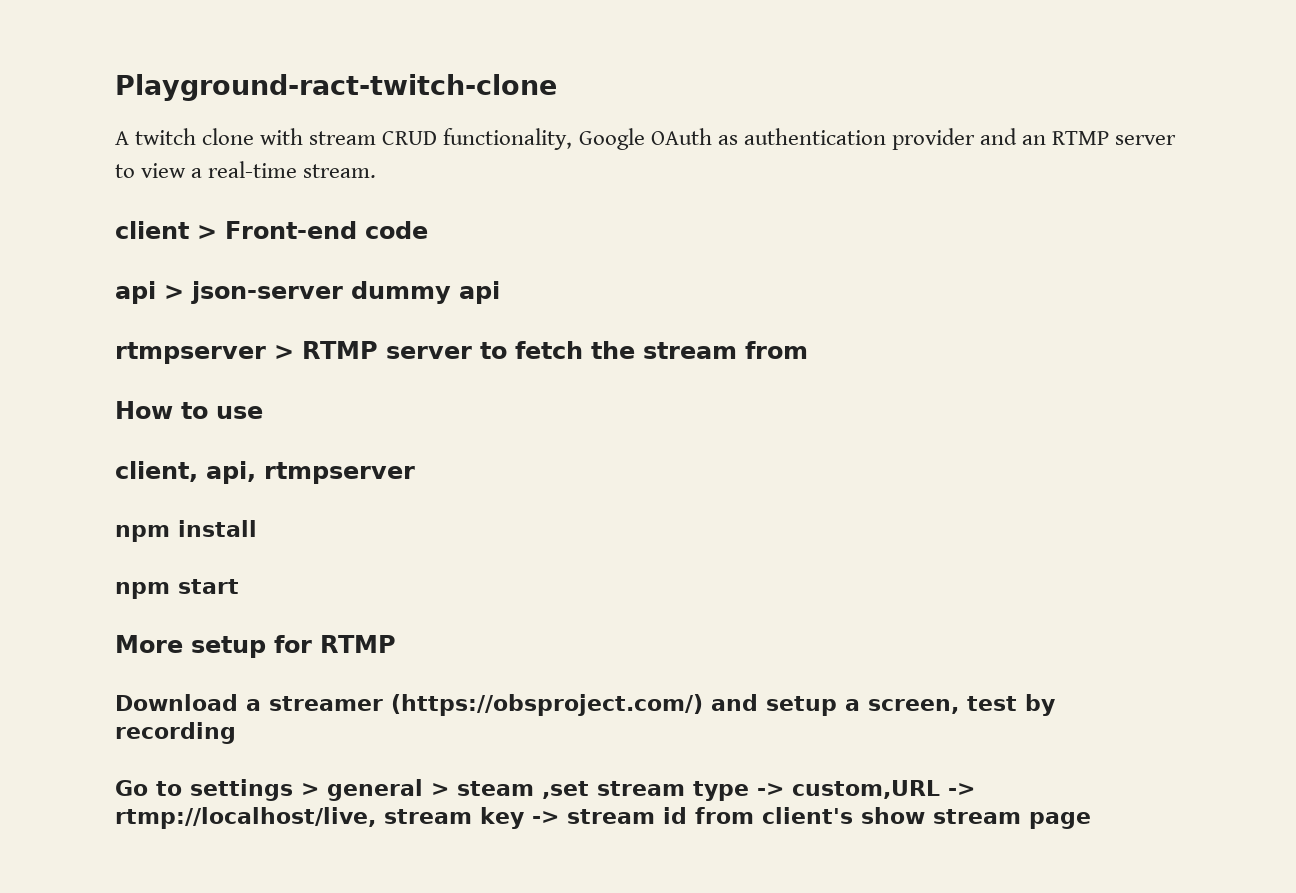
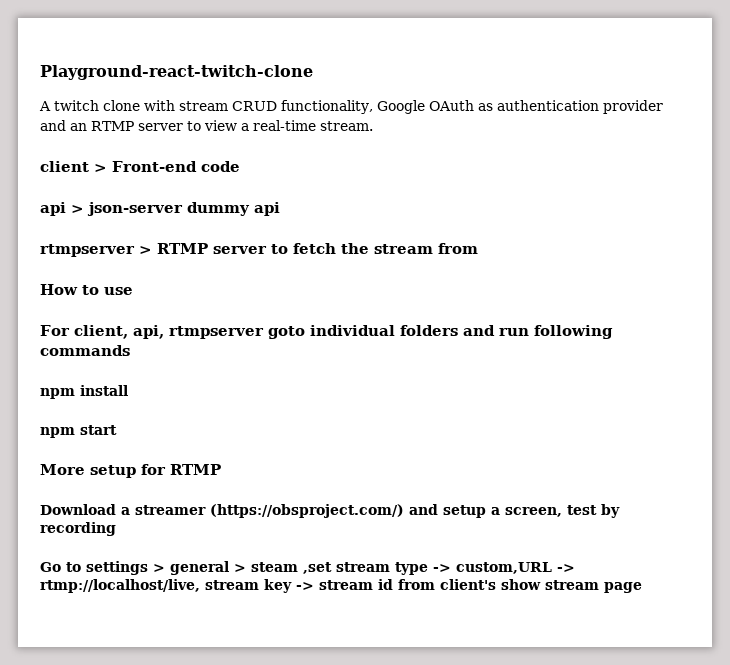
- Playground-ract-twitch-clone
+ Playground-react-twitch-clone
- client, api, rtmpserver
+ For client, api, rtmpserver goto individual folders and run following commands

